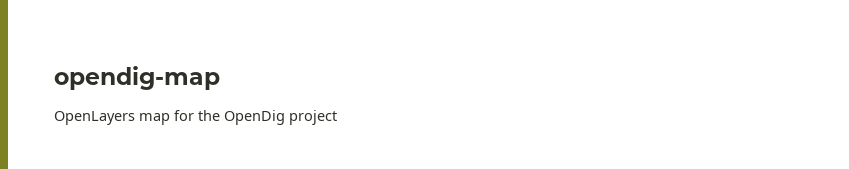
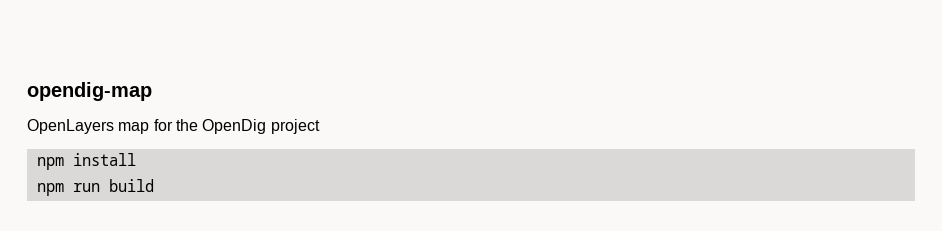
+ npm install
+ npm run build

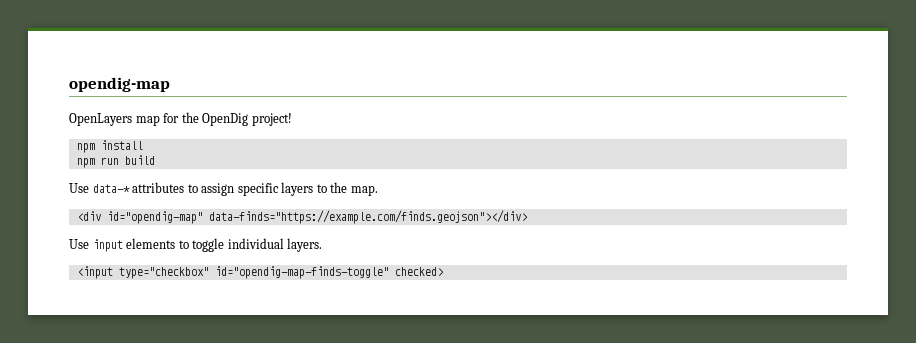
- OpenLayers map for the OpenDig project
+ OpenLayers map for the OpenDig project!
+ Use data-* attributes to assign specific layers to the map.
+ <div id="opendig-map" data-finds="https://example.com/finds.geojson"></div>
+ Use input elements to toggle individual layers.
+ <input type="checkbox" id="opendig-map-finds-toggle" checked>

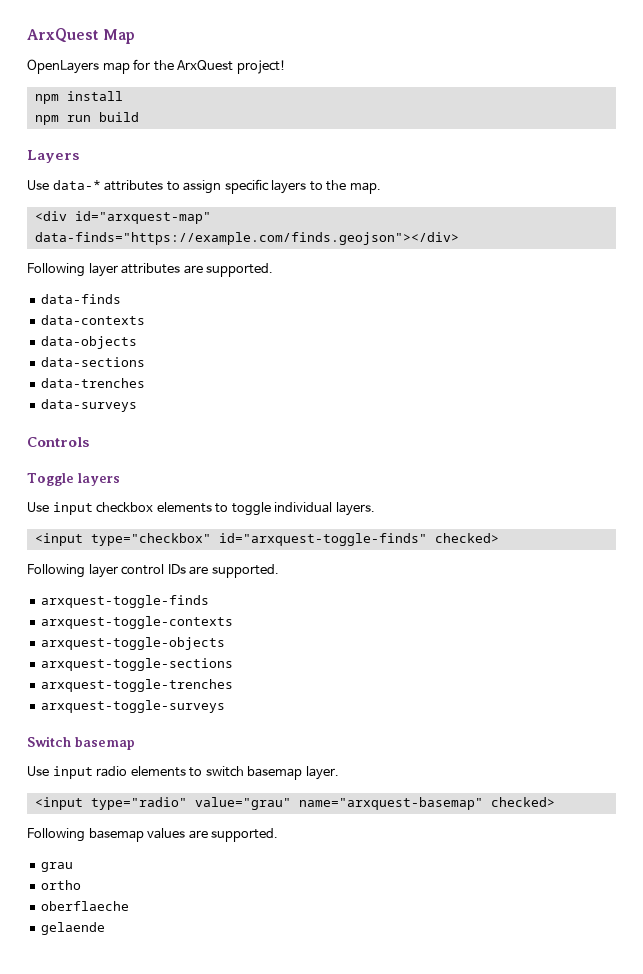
- opendig-map
+ ArxQuest Map
- OpenLayers map for the OpenDig project!
+ OpenLayers map for the ArxQuest project!
+ Layers
- <div id="opendig-map" data-finds="https://example.com/finds.geojson"></div>
+ <div id="arxquest-map" data-finds="https://example.com/finds.geojson"></div>
- Use input elements to toggle individual layers.
+ Following layer attributes are supported.
+ data-finds
+ data-contexts
+ data-objects
+ data-sections
+ data-trenches
+ data-surveys
+ Controls
+ Toggle layers
+ Use input checkbox elements to toggle individual layers.
- <input type="checkbox" id="opendig-map-finds-toggle" checked>
+ <input type="checkbox" id="arxquest-toggle-finds" checked>
+ Following layer control IDs are supported.
+ arxquest-toggle-finds
+ arxquest-toggle-contexts
+ arxquest-toggle-objects
+ arxquest-toggle-sections
+ arxquest-toggle-trenches
+ arxquest-toggle-surveys
+ Switch basemap
+ Use input radio elements to switch basemap layer.
+ <input type="radio" value="grau" name="arxquest-basemap" checked>
+ Following basemap values are supported.
+ grau
+ ortho
+ oberflaeche
+ gelaende

